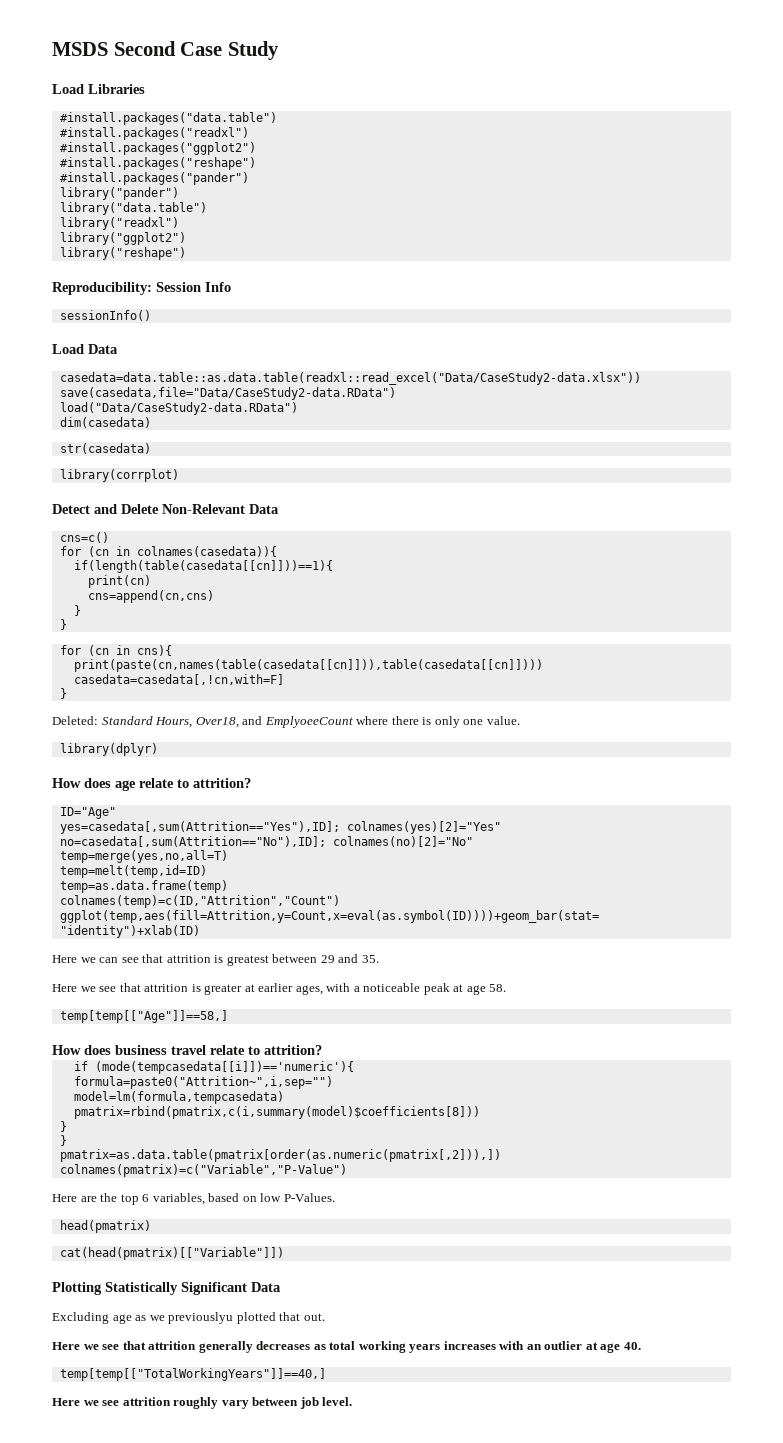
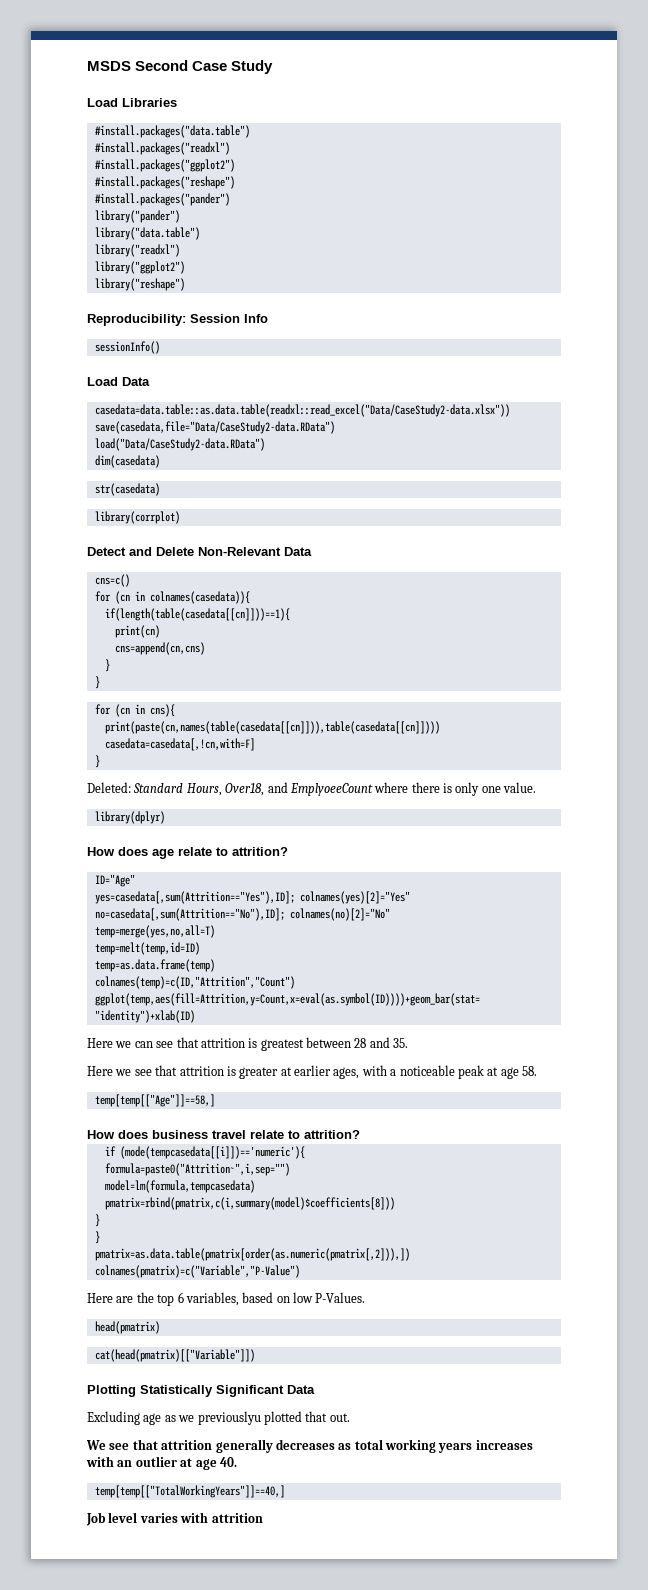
- Here we can see that attrition is greatest between 29 and 35.
+ Here we can see that attrition is greatest between 28 and 35.
- Here we see that attrition generally decreases as total working years increases with an outlier at age 40.
+ We see that attrition generally decreases as total working years increases with an outlier at age 40.
- Here we see attrition roughly vary between job level.
+ Job level varies with attrition

